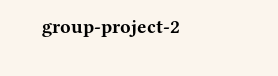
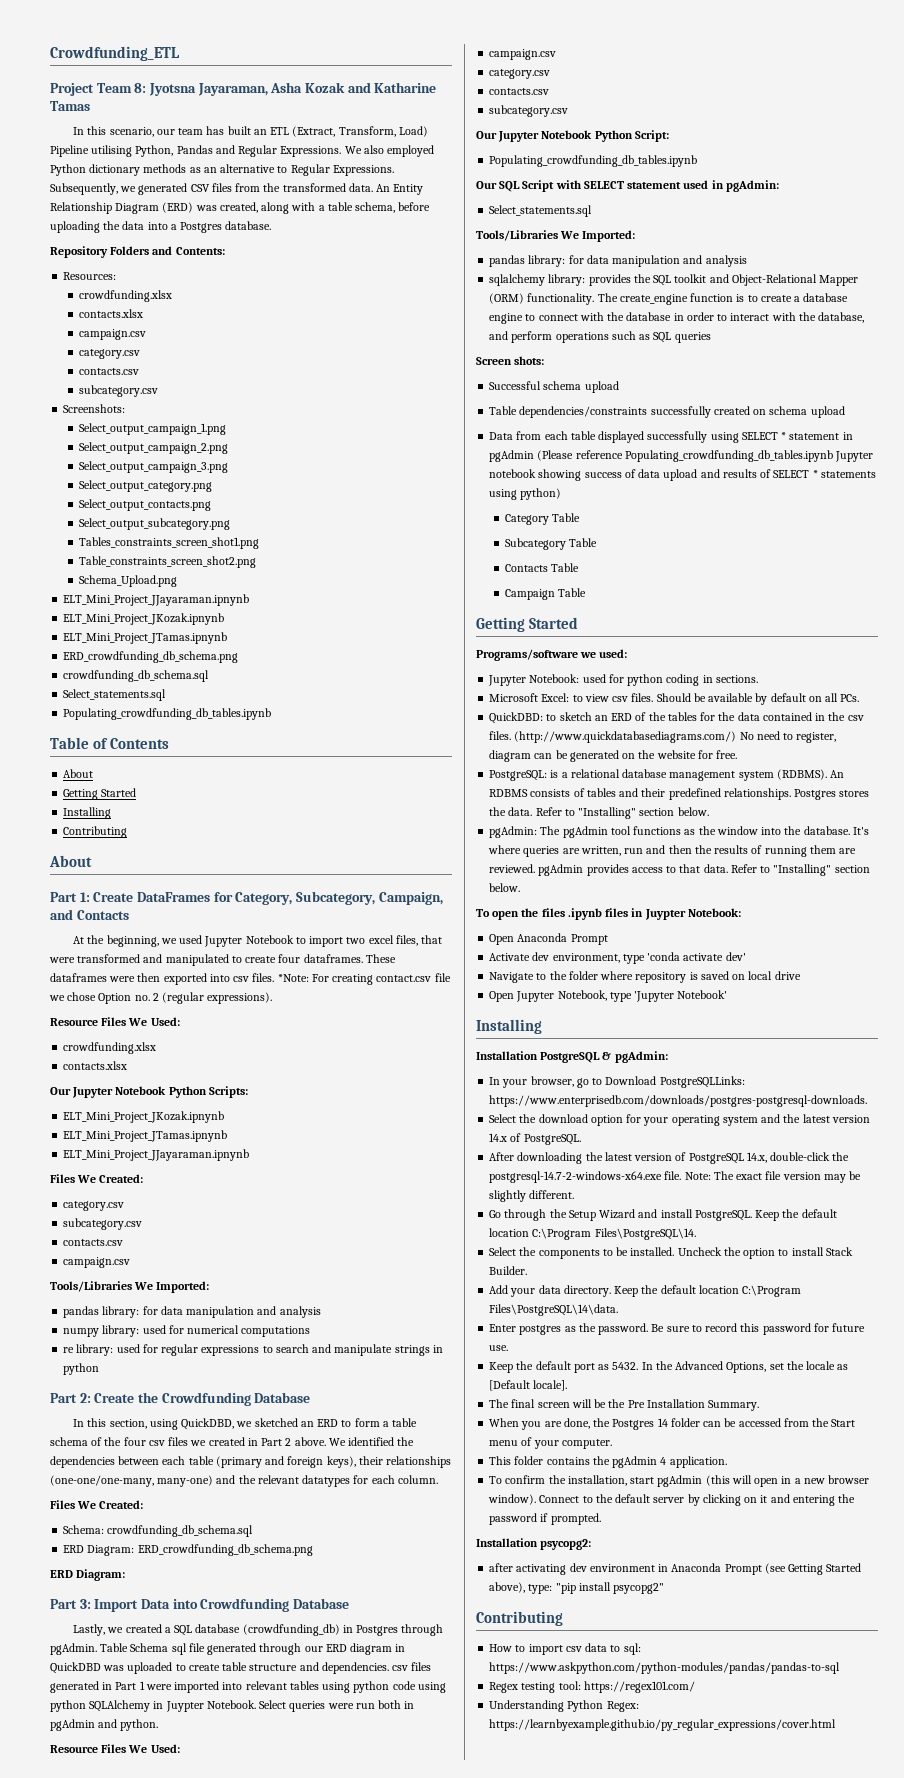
- group-project-2
+ Crowdfunding_ETL
+ Project Team 8: Jyotsna Jayaraman, Asha Kozak and Katharine Tamas
+ In this scenario, our team has built an ETL (Extract, Transform, Load) Pipeline utilising Python, Pandas and Regular Expressions. We also employed Python dictionary methods as an alternative to Regular Expressions. Subsequently, we generated CSV files from the transformed data. An Entity Relationship Diagram (ERD) was created, along with a table schema, before uploading the data into a Postgres database.
+ Repository Folders and Contents:
+ Resources:
+ crowdfunding.xlsx
+ contacts.xlsx
+ campaign.csv
+ category.csv
+ contacts.csv
+ subcategory.csv
+ Screenshots:
+ Select_output_campaign_1.png
+ Select_output_campaign_2.png
+ Select_output_campaign_3.png
+ Select_output_category.png
+ Select_output_contacts.png
+ Select_output_subcategory.png
+ Tables_constraints_screen_shot1.png
+ Table_constraints_screen_shot2.png
+ Schema_Upload.png
+ ELT_Mini_Project_JJayaraman.ipnynb
+ ELT_Mini_Project_JKozak.ipnynb
+ ELT_Mini_Project_JTamas.ipnynb
+ ERD_crowdfunding_db_schema.png
+ crowdfunding_db_schema.sql
+ Select_statements.sql
+ Populating_crowdfunding_db_tables.ipynb
+ Table of Contents
+ About
+ Getting Started
+ Installing
+ Contributing
+ About
+ Part 1: Create DataFrames for Category, Subcategory, Campaign, and Contacts
+ At the beginning, we used Jupyter Notebook to import two excel files, that were transformed and manipulated to create four dataframes. These dataframes were then exported into csv files. *Note: For creating contact.csv file we chose Option no. 2 (regular expressions).
+ Resource Files We Used:
+ crowdfunding.xlsx
+ contacts.xlsx
+ Our Jupyter Notebook Python Scripts:
+ ELT_Mini_Project_JKozak.ipnynb
+ ELT_Mini_Project_JTamas.ipnynb
+ ELT_Mini_Project_JJayaraman.ipnynb
+ Files We Created:
+ category.csv
+ subcategory.csv
+ contacts.csv
+ campaign.csv
+ Tools/Libraries We Imported:
+ pandas library: for data manipulation and analysis
+ numpy library: used for numerical computations
+ re library: used for regular expressions to search and manipulate strings in python
+ Part 2: Create the Crowdfunding Database
+ In this section, using QuickDBD, we sketched an ERD to form a table schema of the four csv files we created in Part 2 above. We identified the dependencies between each table (primary and foreign keys), their relationships (one-one/one-many, many-one) and the relevant datatypes for each column.
+ Files We Created:
+ Schema: crowdfunding_db_schema.sql
+ ERD Diagram: ERD_crowdfunding_db_schema.png
+ ERD Diagram:
+ Part 3: Import Data into Crowdfunding Database
+ Lastly, we created a SQL database (crowdfunding_db) in Postgres through pgAdmin. Table Schema sql file generated through our ERD diagram in QuickDBD was uploaded to create table structure and dependencies. csv files generated in Part 1 were imported into relevant tables using python code using python SQLAlchemy in Juypter Notebook. Select queries were run both in pgAdmin and python.
+ Resource Files We Used:
+ campaign.csv
+ category.csv
+ contacts.csv
+ subcategory.csv
+ Our Jupyter Notebook Python Script:
+ Populating_crowdfunding_db_tables.ipynb
+ Our SQL Script with SELECT statement used in pgAdmin:
+ Select_statements.sql
+ Tools/Libraries We Imported:
+ pandas library: for data manipulation and analysis
+ sqlalchemy library: provides the SQL toolkit and Object-Relational Mapper (ORM) functionality. The create_engine function is to create a database engine to connect with the database in order to interact with the database, and perform operations such as SQL queries
+ Screen shots:
+ Successful schema upload
+ Table dependencies/constraints successfully created on schema upload
+ Data from each table displayed successfully using SELECT * statement in pgAdmin (Please reference Populating_crowdfunding_db_tables.ipynb Jupyter notebook showing success of data upload and results of SELECT * statements using python)
+ Category Table
+ Subcategory Table
+ Contacts Table
+ Campaign Table
+ Getting Started
+ Programs/software we used:
+ Jupyter Notebook: used for python coding in sections.
+ Microsoft Excel: to view csv files. Should be available by default on all PCs.
+ QuickDBD: to sketch an ERD of the tables for the data contained in the csv files. (http://www.quickdatabasediagrams.com/) No need to register, diagram can be generated on the website for free.
+ PostgreSQL: is a relational database management system (RDBMS). An RDBMS consists of tables and their predefined relationships. Postgres stores the data. Refer to "Installing" section below.
+ pgAdmin: The pgAdmin tool functions as the window into the database. It's where queries are written, run and then the results of running them are reviewed. pgAdmin provides access to that data. Refer to "Installing" section below.
+ To open the files .ipynb files in Juypter Notebook:
+ Open Anaconda Prompt
+ Activate dev environment, type 'conda activate dev'
+ Navigate to the folder where repository is saved on local drive
+ Open Jupyter Notebook, type 'Jupyter Notebook'
+ Installing
+ Installation PostgreSQL & pgAdmin:
+ In your browser, go to Download PostgreSQLLinks: https://www.enterprisedb.com/downloads/postgres-postgresql-downloads.
+ Select the download option for your operating system and the latest version 14.x of PostgreSQL.
+ After downloading the latest version of PostgreSQL 14.x, double-click the postgresql-14.7-2-windows-x64.exe file. Note: The exact file version may be slightly different.
+ Go through the Setup Wizard and install PostgreSQL. Keep the default location C:\Program Files\PostgreSQL\14.
+ Select the components to be installed. Uncheck the option to install Stack Builder.
+ Add your data directory. Keep the default location C:\Program Files\PostgreSQL\14\data.
+ Enter postgres as the password. Be sure to record this password for future use.
+ Keep the default port as 5432. In the Advanced Options, set the locale as [Default locale].
+ The final screen will be the Pre Installation Summary.
+ When you are done, the Postgres 14 folder can be accessed from the Start menu of your computer.
+ This folder contains the pgAdmin 4 application.
+ To confirm the installation, start pgAdmin (this will open in a new browser window). Connect to the default server by clicking on it and entering the password if prompted.
+ Installation psycopg2:
+ after activating dev environment in Anaconda Prompt (see Getting Started above), type: "pip install psycopg2"
+ Contributing
+ How to import csv data to sql: https://www.askpython.com/python-modules/pandas/pandas-to-sql
+ Regex testing tool: https://regex101.com/
+ Understanding Python Regex: https://learnbyexample.github.io/py_regular_expressions/cover.html

